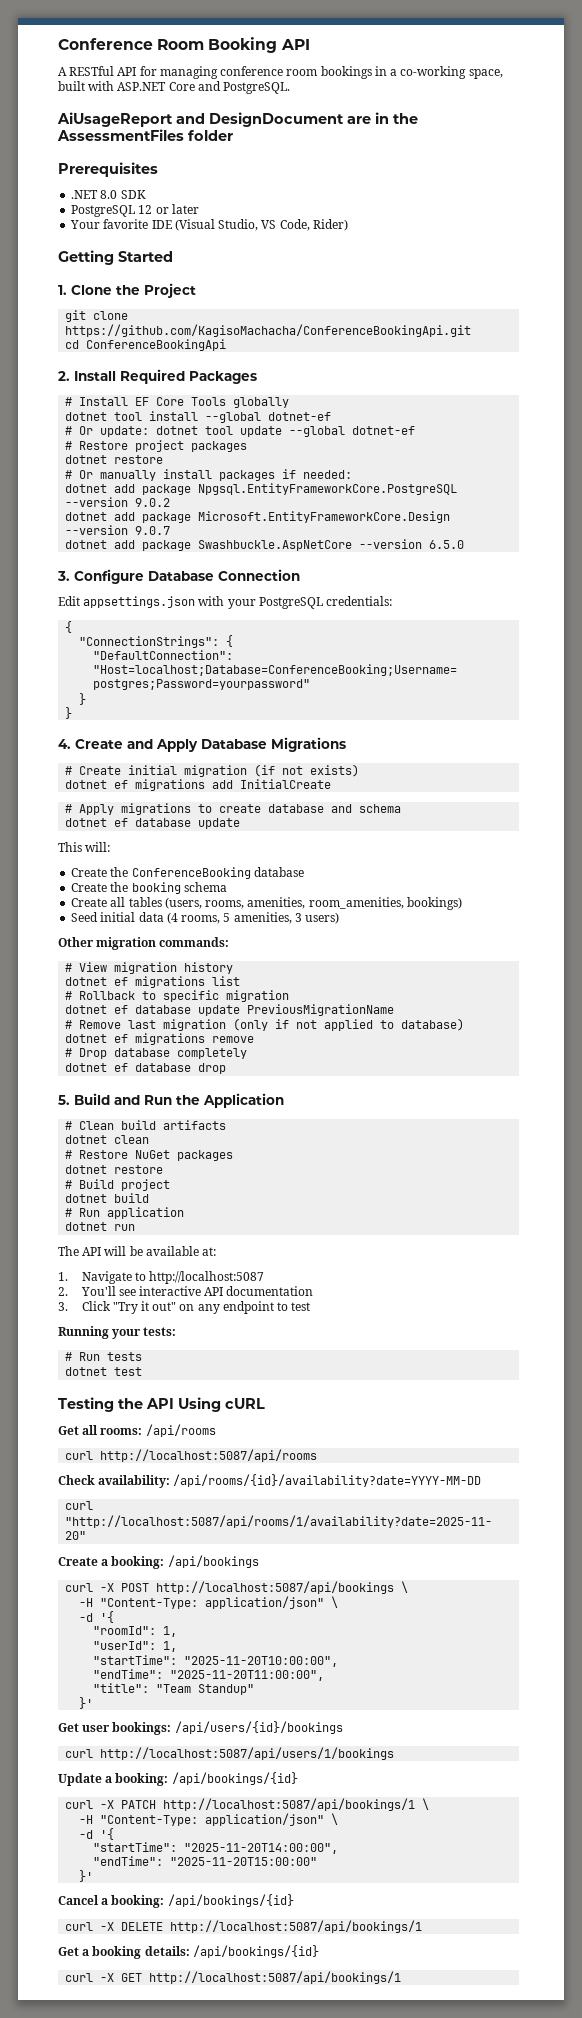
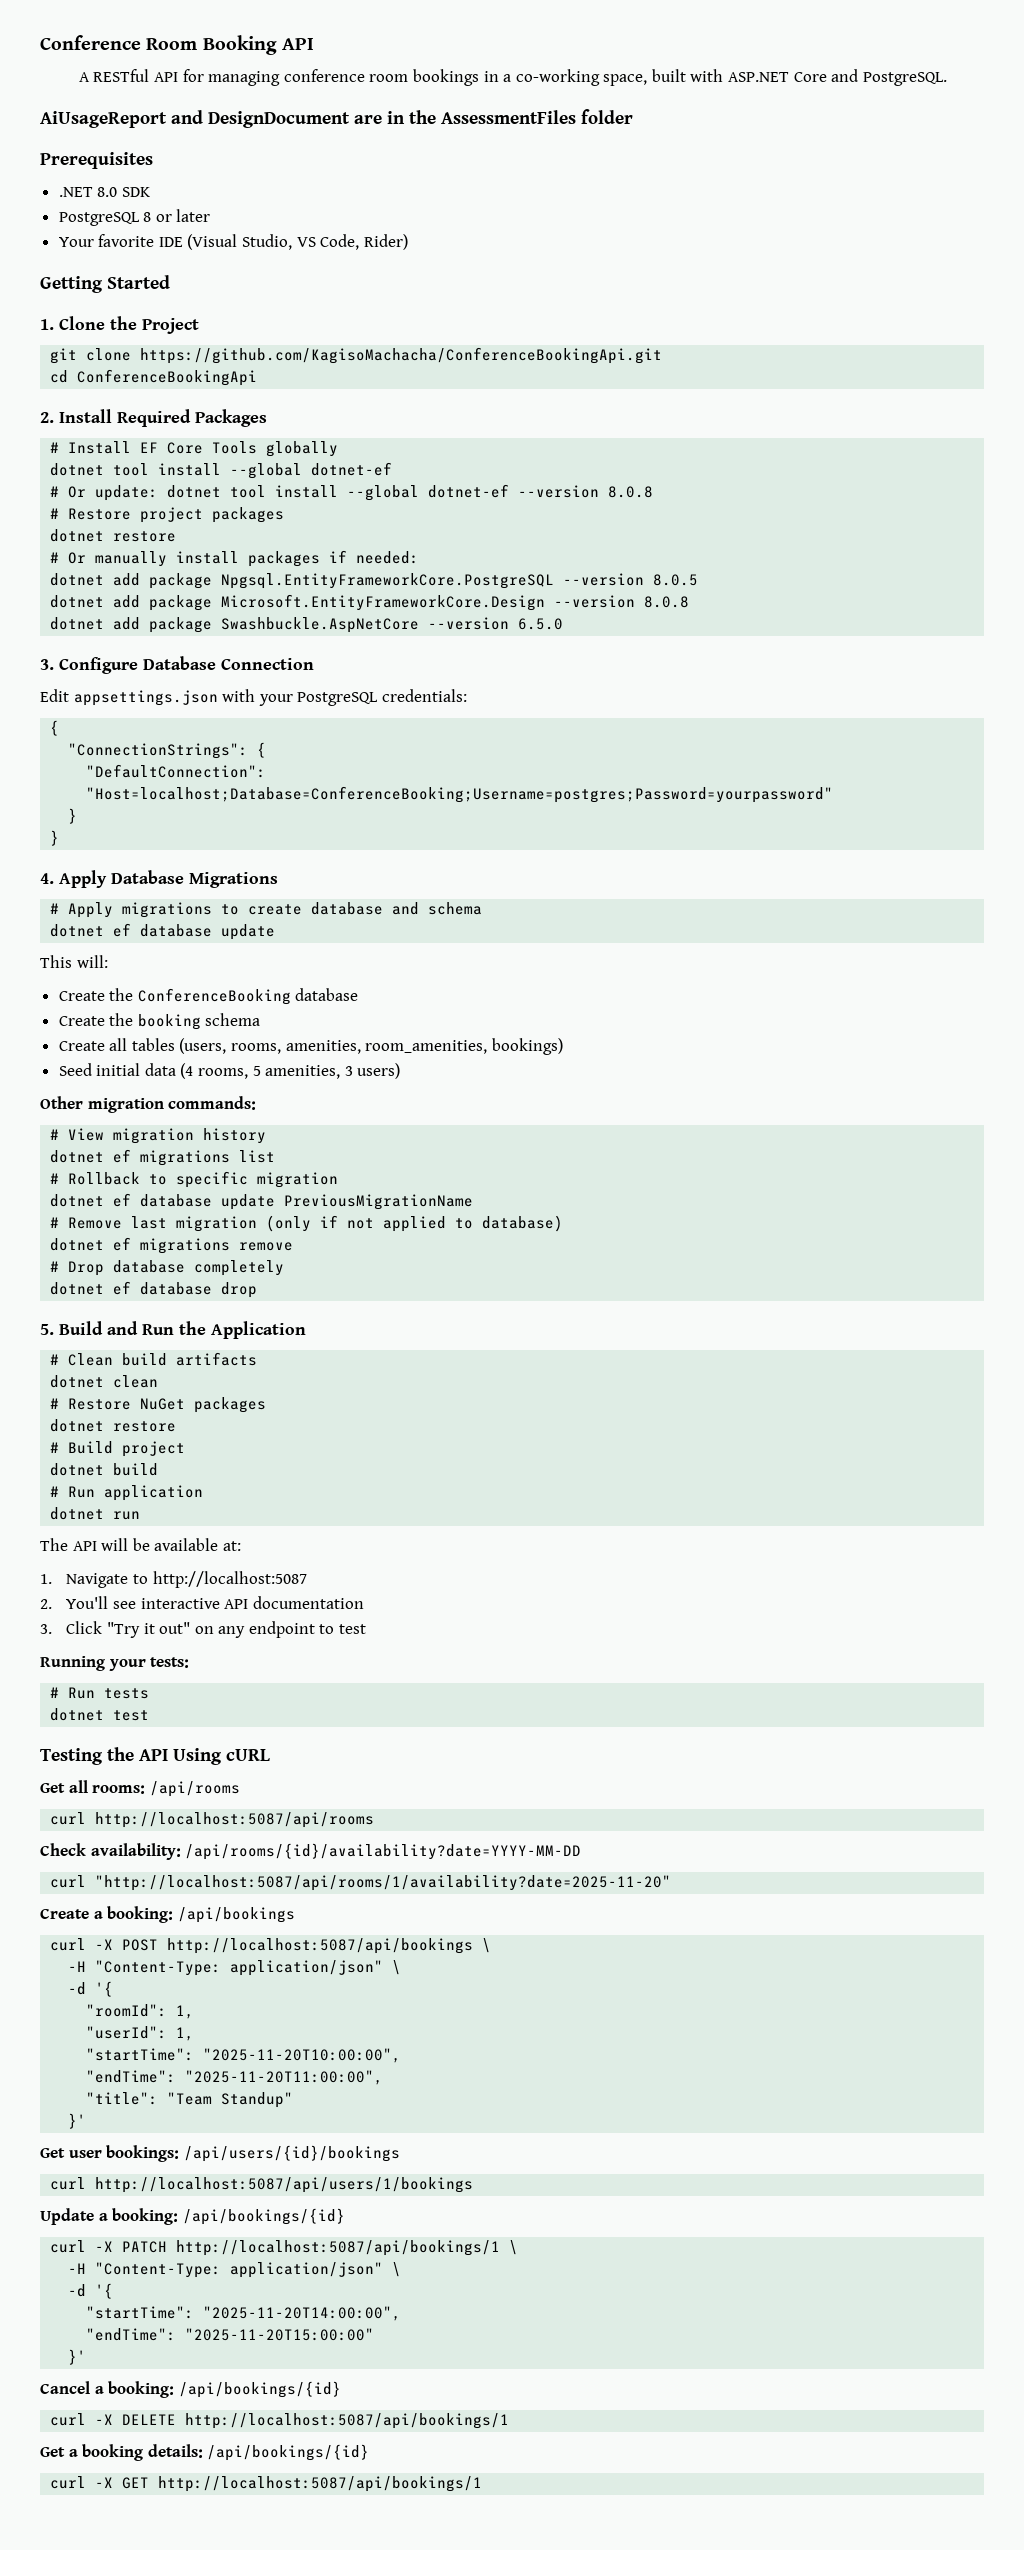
- PostgreSQL 12 or later
+ PostgreSQL 8 or later
- # Or update: dotnet tool update --global dotnet-ef
+ # Or update: dotnet tool install --global dotnet-ef --version 8.0.8
- dotnet add package Npgsql.EntityFrameworkCore.PostgreSQL --version 9.0.2
+ dotnet add package Npgsql.EntityFrameworkCore.PostgreSQL --version 8.0.5
- dotnet add package Microsoft.EntityFrameworkCore.Design --version 9.0.7
+ dotnet add package Microsoft.EntityFrameworkCore.Design --version 8.0.8
- 4. Create and Apply Database Migrations
+ 4. Apply Database Migrations
- # Create initial migration (if not exists)
- dotnet ef migrations add InitialCreate

